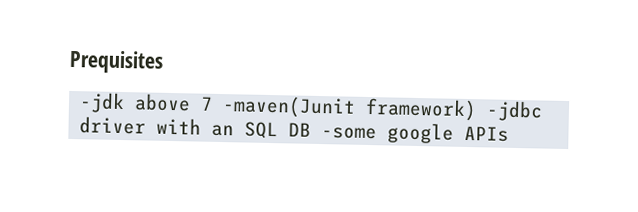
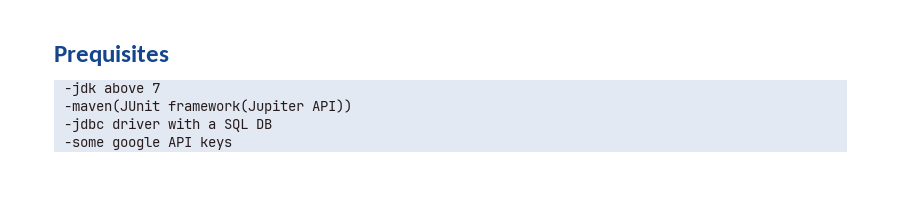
- -jdk above 7 -maven(Junit framework) -jdbc driver with an SQL DB -some google APIs
+ -jdk above 7
+ -maven(JUnit framework(Jupiter API))
+ -jdbc driver with a SQL DB
+ -some google API keys

